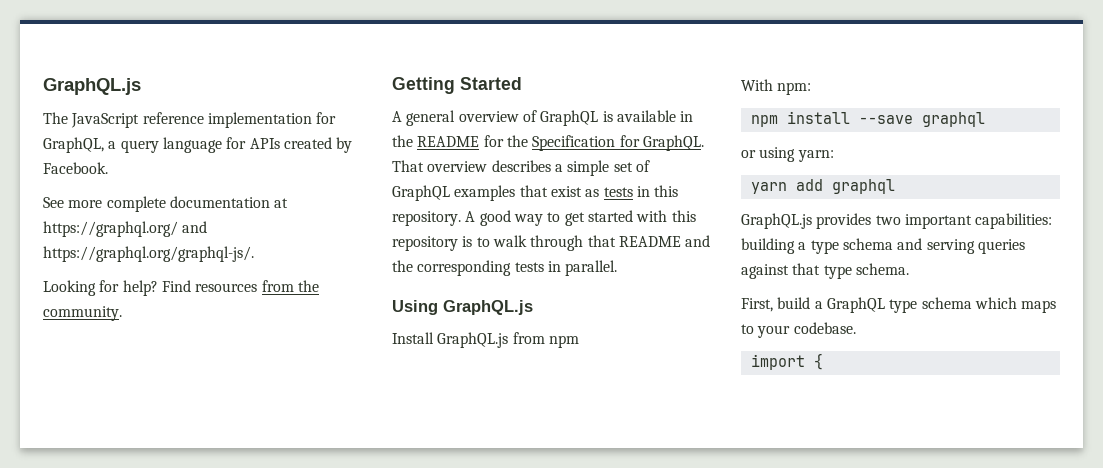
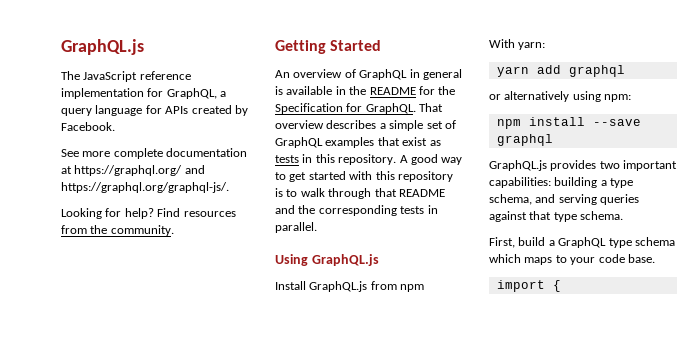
- A general overview of GraphQL is available in the README for the Specification for GraphQL.
+ An overview of GraphQL in general is available in the README for the Specification for GraphQL.
- With npm:
+ With yarn:
+ yarn add graphql
+ or alternatively using npm:
- or using yarn:
- yarn add graphql
- GraphQL.js provides two important capabilities: building a type schema and serving queries against that type schema.
+ GraphQL.js provides two important capabilities: building a type schema, and serving queries against that type schema.
- First, build a GraphQL type schema which maps to your codebase.
+ First, build a GraphQL type schema which maps to your code base.

